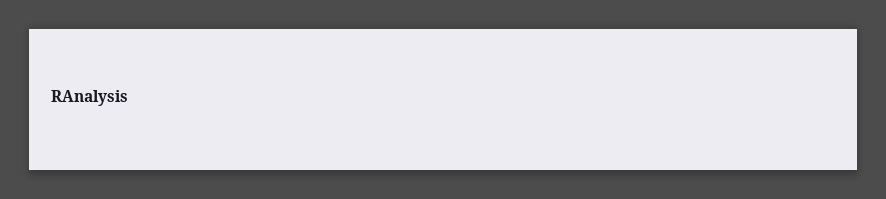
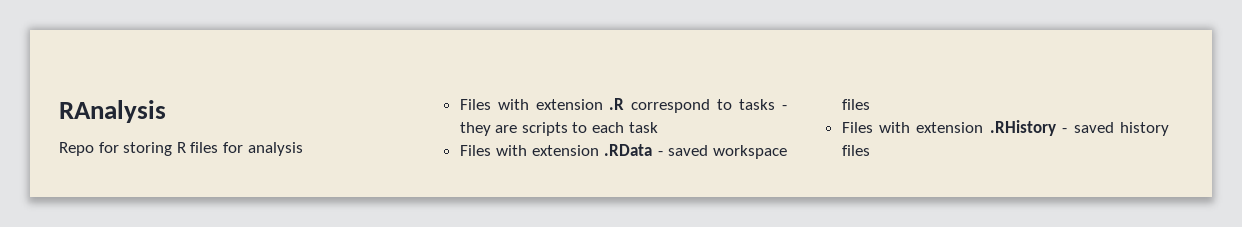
+ Repo for storing R files for analysis
+ Files with extension .R correspond to tasks - they are scripts to each task
+ Files with extension .RData - saved workspace files
+ Files with extension .RHistory - saved history files

